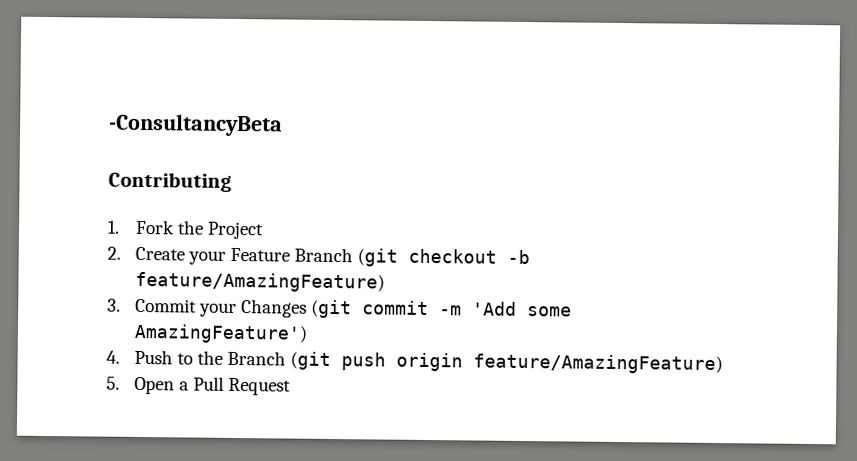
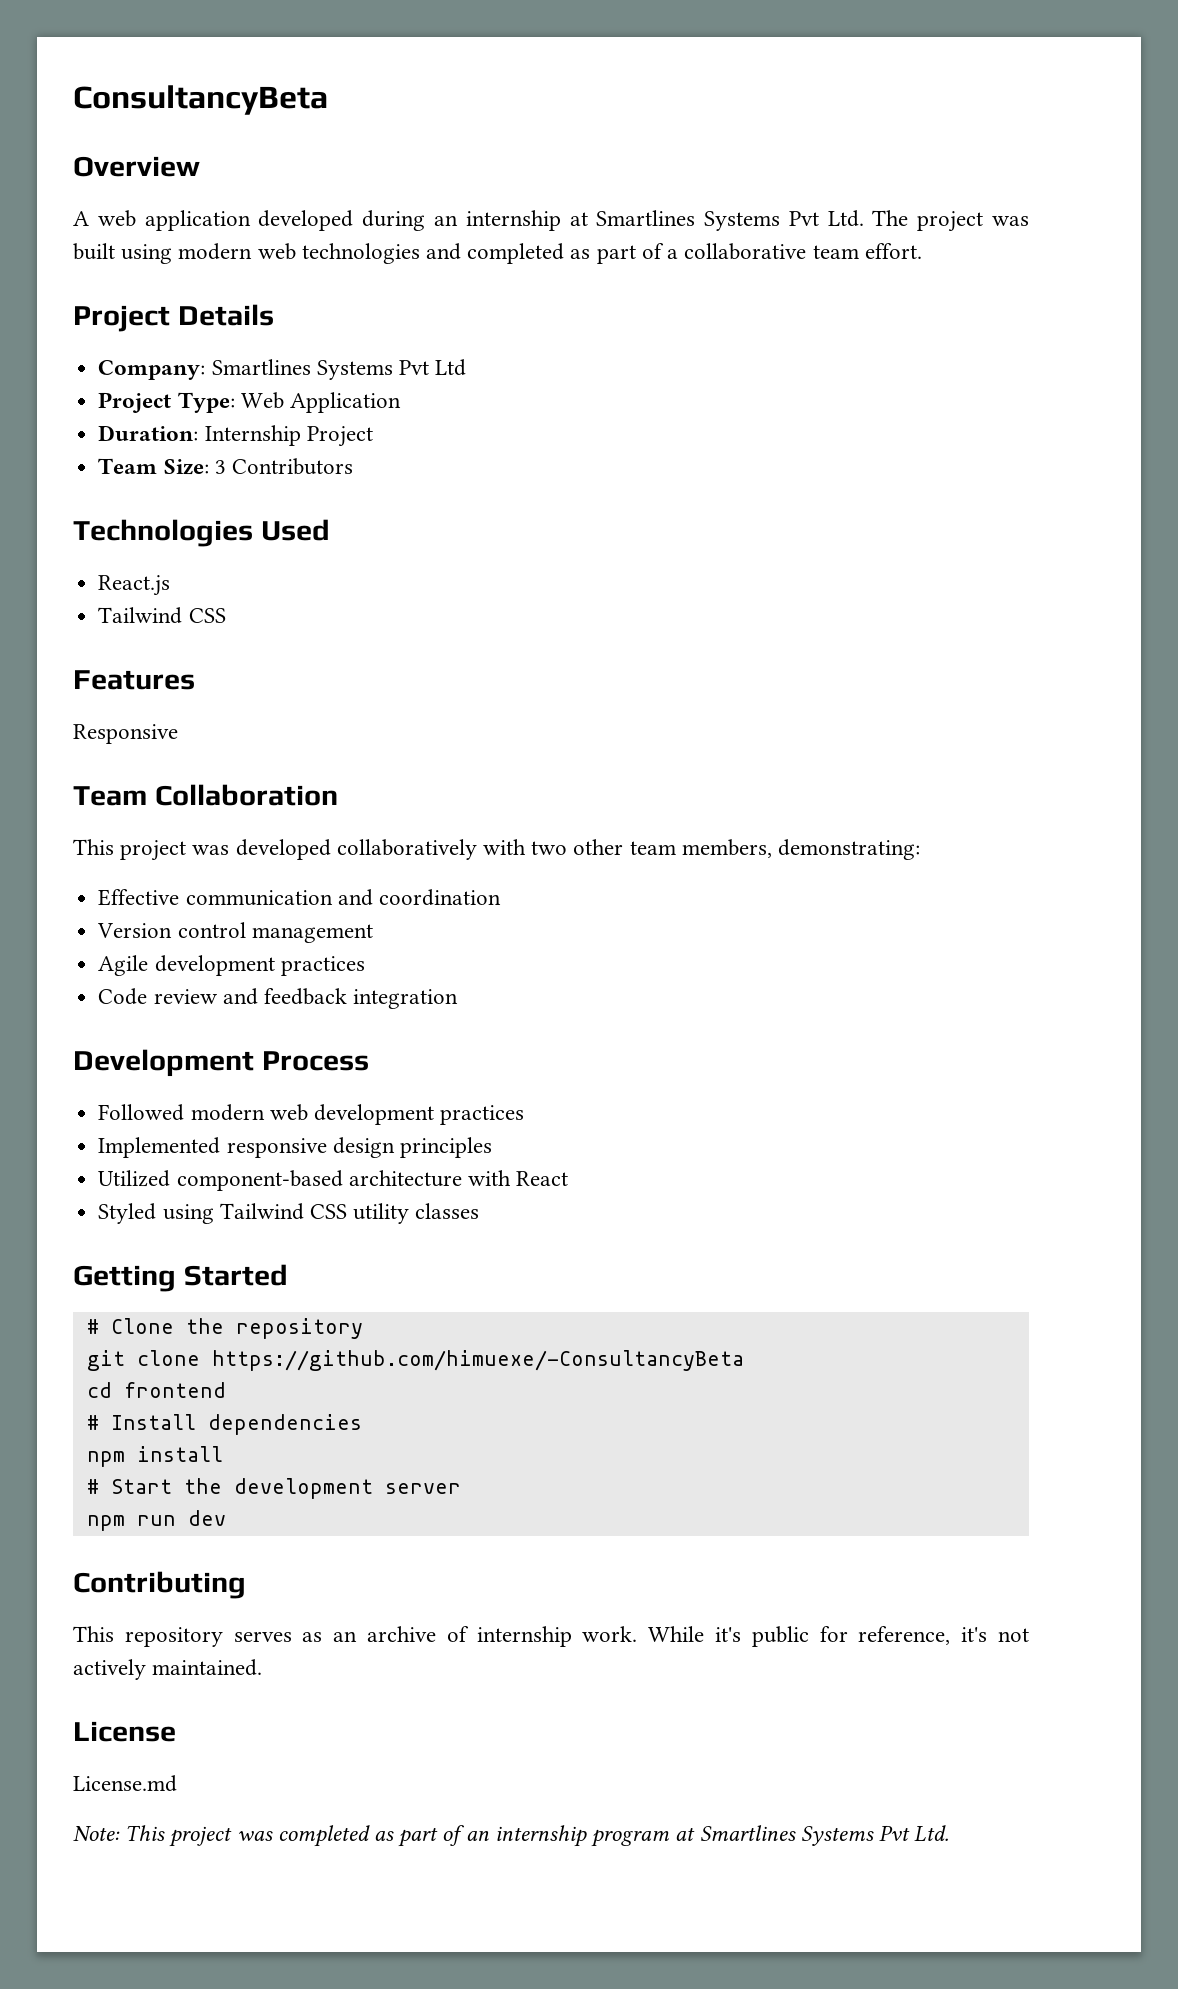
- -ConsultancyBeta
+ ConsultancyBeta
+ Overview
+ A web application developed during an internship at Smartlines Systems Pvt Ltd. The project was built using modern web technologies and completed as part of a collaborative team effort.
+ Project Details
+ Company: Smartlines Systems Pvt Ltd
+ Project Type: Web Application
+ Duration: Internship Project
+ Team Size: 3 Contributors
+ Technologies Used
+ React.js
+ Tailwind CSS
+ Features
+ Responsive
+ Team Collaboration
+ This project was developed collaboratively with two other team members, demonstrating:
+ Effective communication and coordination
+ Version control management
+ Agile development practices
+ Code review and feedback integration
+ Development Process
+ Followed modern web development practices
+ Implemented responsive design principles
+ Utilized component-based architecture with React
+ Styled using Tailwind CSS utility classes
+ Getting Started
+ # Clone the repository
+ git clone https://github.com/himuexe/-ConsultancyBeta
+ cd frontend
+ # Install dependencies
+ npm install
+ # Start the development server
+ npm run dev
  Contributing
- 1. Fork the Project
- 2. Create your Feature Branch (git checkout -b feature/AmazingFeature)
- 3. Commit your Changes (git commit -m 'Add some AmazingFeature')
- 4. Push to the Branch (git push origin feature/AmazingFeature)
- 5. Open a Pull Request
+ This repository serves as an archive of internship work. While it's public for reference, it's not actively maintained.
+ License
+ License.md
+ Note: This project was completed as part of an internship program at Smartlines Systems Pvt Ltd.

